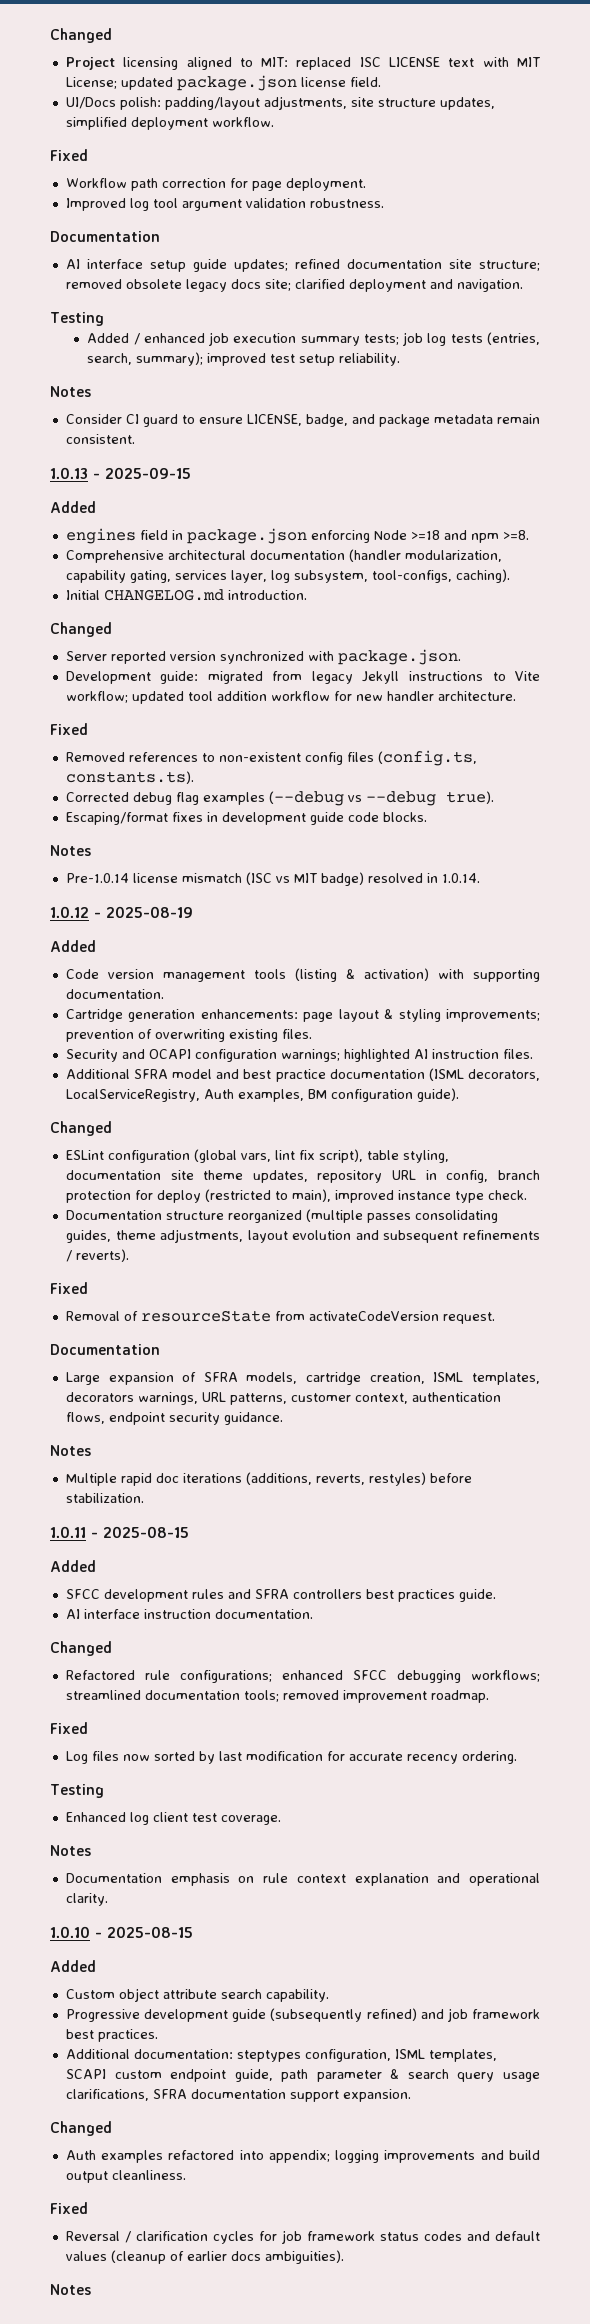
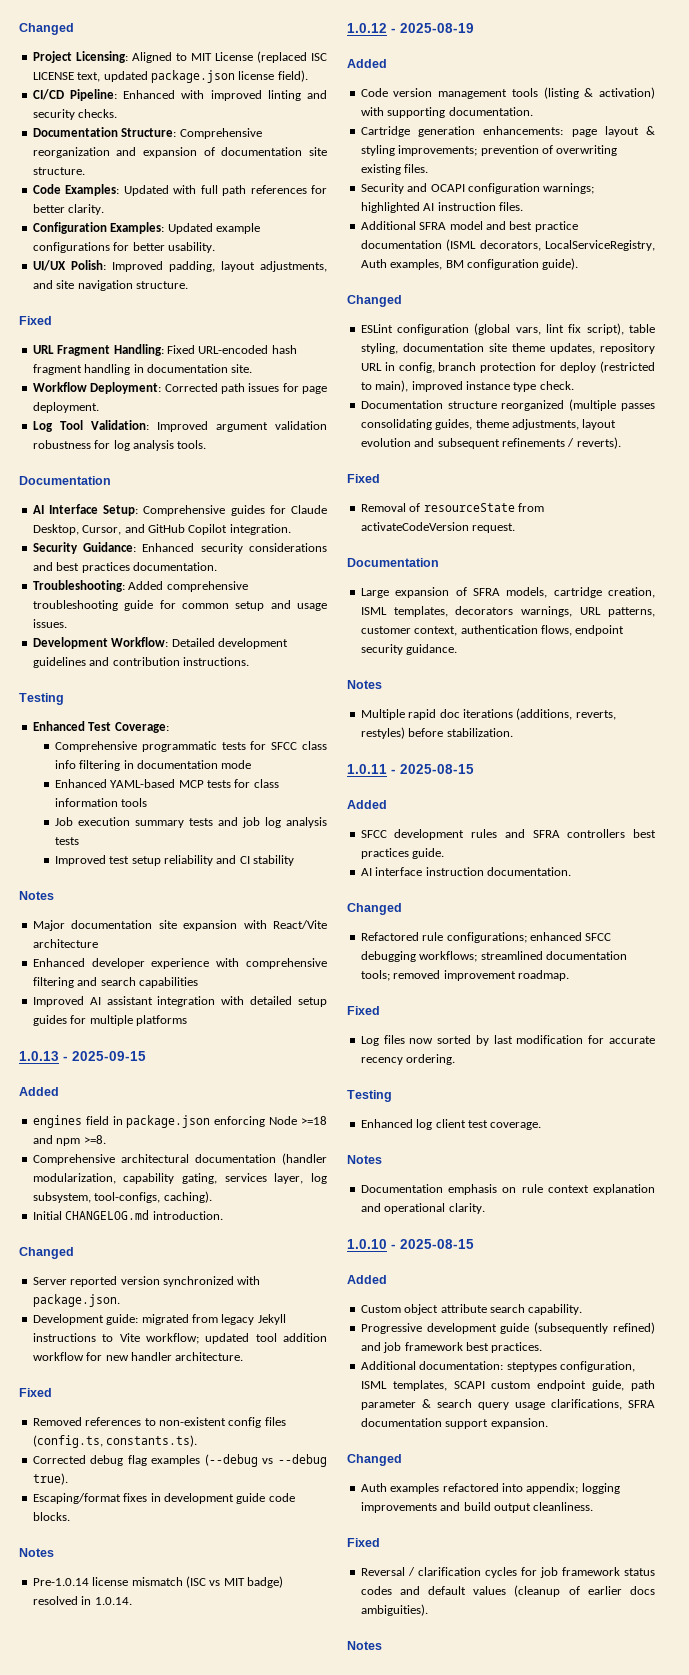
- Project licensing aligned to MIT: replaced ISC LICENSE text with MIT License; updated package.json license field.
- UI/Docs polish: padding/layout adjustments, site structure updates, simplified deployment workflow.
+ Project Licensing: Aligned to MIT License (replaced ISC LICENSE text, updated package.json license field).
+ CI/CD Pipeline: Enhanced with improved linting and security checks.
+ Documentation Structure: Comprehensive reorganization and expansion of documentation site structure.
+ Code Examples: Updated with full path references for better clarity.
+ Configuration Examples: Updated example configurations for better usability.
+ UI/UX Polish: Improved padding, layout adjustments, and site navigation structure.
  Fixed
- Workflow path correction for page deployment.
- Improved log tool argument validation robustness.
+ URL Fragment Handling: Fixed URL-encoded hash fragment handling in documentation site.
+ Workflow Deployment: Corrected path issues for page deployment.
+ Log Tool Validation: Improved argument validation robustness for log analysis tools.
  Documentation
- AI interface setup guide updates; refined documentation site structure; removed obsolete legacy docs site; clarified deployment and navigation.
+ AI Interface Setup: Comprehensive guides for Claude Desktop, Cursor, and GitHub Copilot integration.
+ Security Guidance: Enhanced security considerations and best practices documentation.
+ Troubleshooting: Added comprehensive troubleshooting guide for common setup and usage issues.
+ Development Workflow: Detailed development guidelines and contribution instructions.
  Testing
- Added / enhanced job execution summary tests; job log tests (entries, search, summary); improved test setup reliability.
+ Enhanced Test Coverage:
+ Comprehensive programmatic tests for SFCC class info filtering in documentation mode
+ Enhanced YAML-based MCP tests for class information tools
+ Job execution summary tests and job log analysis tests
+ Improved test setup reliability and CI stability
  Notes
- Consider CI guard to ensure LICENSE, badge, and package metadata remain consistent.
+ Major documentation site expansion with React/Vite architecture
+ Enhanced developer experience with comprehensive filtering and search capabilities
+ Improved AI assistant integration with detailed setup guides for multiple platforms

